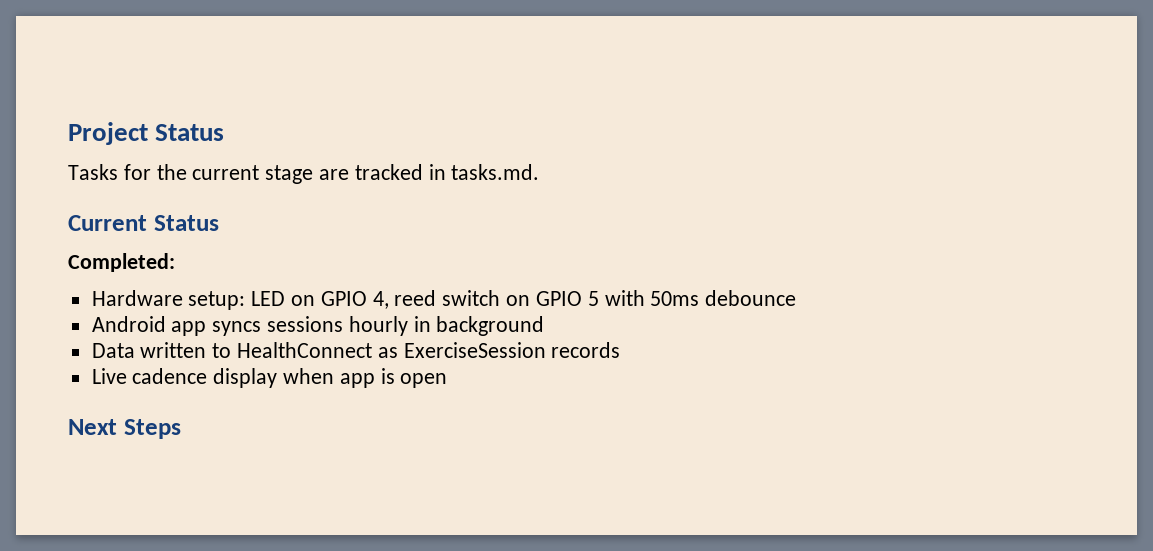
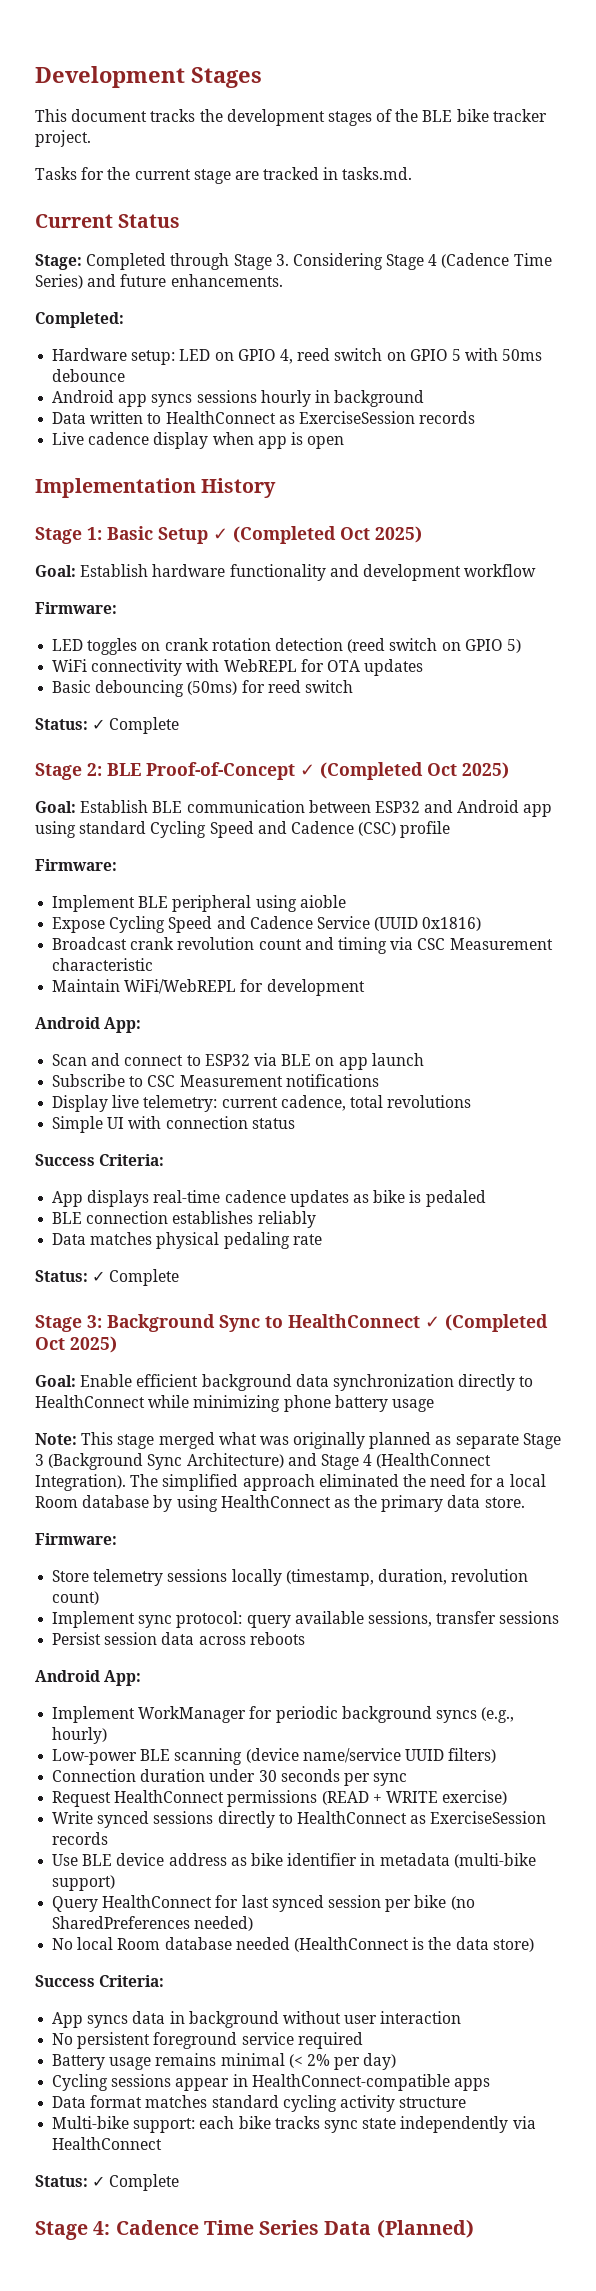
- Project Status
+ Development Stages
+ This document tracks the development stages of the BLE bike tracker project.
+ Stage: Completed through Stage 3. Considering Stage 4 (Cadence Time Series) and future enhancements.
- Next Steps
+ Implementation History
+ Stage 1: Basic Setup ✓ (Completed Oct 2025)
+ Goal: Establish hardware functionality and development workflow
+ Firmware:
+ LED toggles on crank rotation detection (reed switch on GPIO 5)
+ WiFi connectivity with WebREPL for OTA updates
+ Basic debouncing (50ms) for reed switch
+ Status: ✓ Complete
+ Stage 2: BLE Proof-of-Concept ✓ (Completed Oct 2025)
+ Goal: Establish BLE communication between ESP32 and Android app using standard Cycling Speed and Cadence (CSC) profile
+ Firmware:
+ Implement BLE peripheral using aioble
+ Expose Cycling Speed and Cadence Service (UUID 0x1816)
+ Broadcast crank revolution count and timing via CSC Measurement characteristic
+ Maintain WiFi/WebREPL for development
+ Android App:
+ Scan and connect to ESP32 via BLE on app launch
+ Subscribe to CSC Measurement notifications
+ Display live telemetry: current cadence, total revolutions
+ Simple UI with connection status
+ Success Criteria:
+ App displays real-time cadence updates as bike is pedaled
+ BLE connection establishes reliably
+ Data matches physical pedaling rate
+ Status: ✓ Complete
+ Stage 3: Background Sync to HealthConnect ✓ (Completed Oct 2025)
+ Goal: Enable efficient background data synchronization directly to HealthConnect while minimizing phone battery usage
+ Note: This stage merged what was originally planned as separate Stage 3 (Background Sync Architecture) and Stage 4 (HealthConnect Integration). The simplified approach eliminated the need for a local Room database by using HealthConnect as the primary data store.
+ Firmware:
+ Store telemetry sessions locally (timestamp, duration, revolution count)
+ Implement sync protocol: query available sessions, transfer sessions
+ Persist session data across reboots
+ Android App:
+ Implement WorkManager for periodic background syncs (e.g., hourly)
+ Low-power BLE scanning (device name/service UUID filters)
+ Connection duration under 30 seconds per sync
+ Request HealthConnect permissions (READ + WRITE exercise)
+ Write synced sessions directly to HealthConnect as ExerciseSession records
+ Use BLE device address as bike identifier in metadata (multi-bike support)
+ Query HealthConnect for last synced session per bike (no SharedPreferences needed)
+ No local Room database needed (HealthConnect is the data store)
+ Success Criteria:
+ App syncs data in background without user interaction
+ No persistent foreground service required
+ Battery usage remains minimal (< 2% per day)
+ Cycling sessions appear in HealthConnect-compatible apps
+ Data format matches standard cycling activity structure
+ Multi-bike support: each bike tracks sync state independently via HealthConnect
+ Status: ✓ Complete
+ Stage 4: Cadence Time Series Data (Planned)

